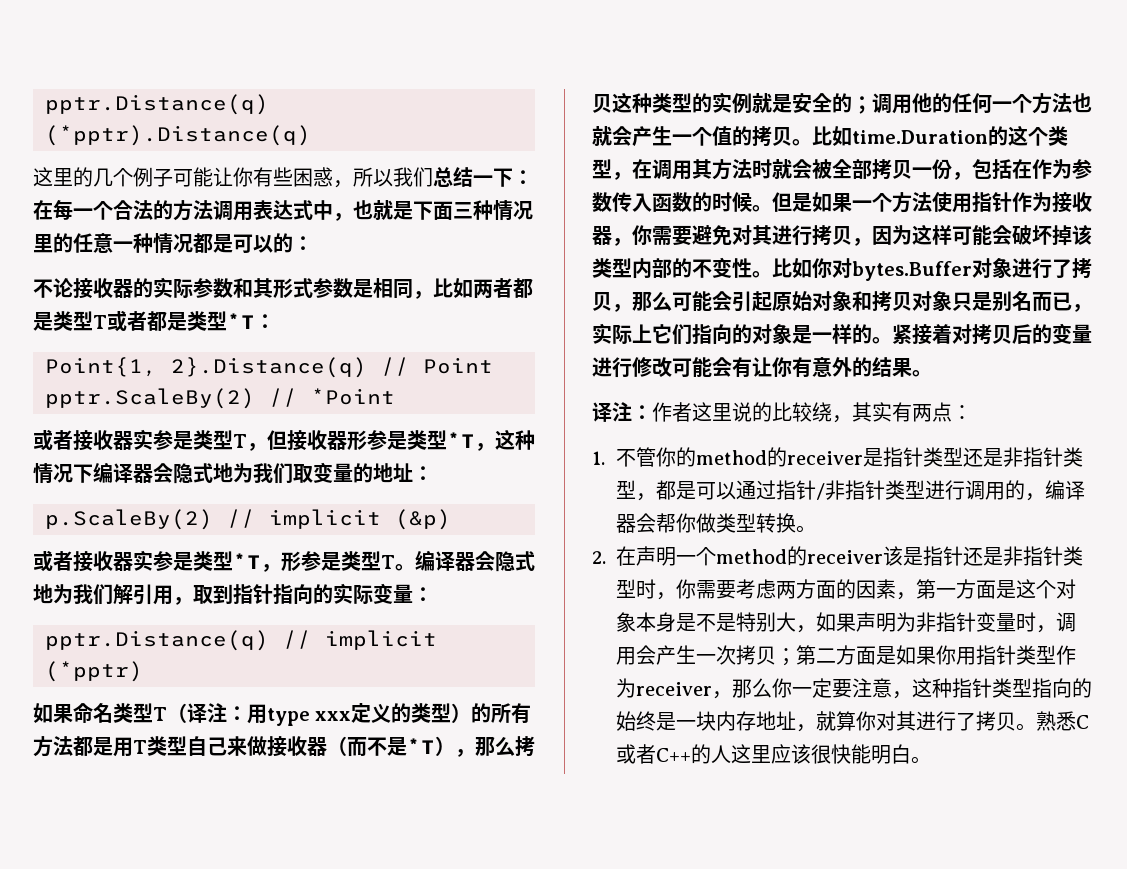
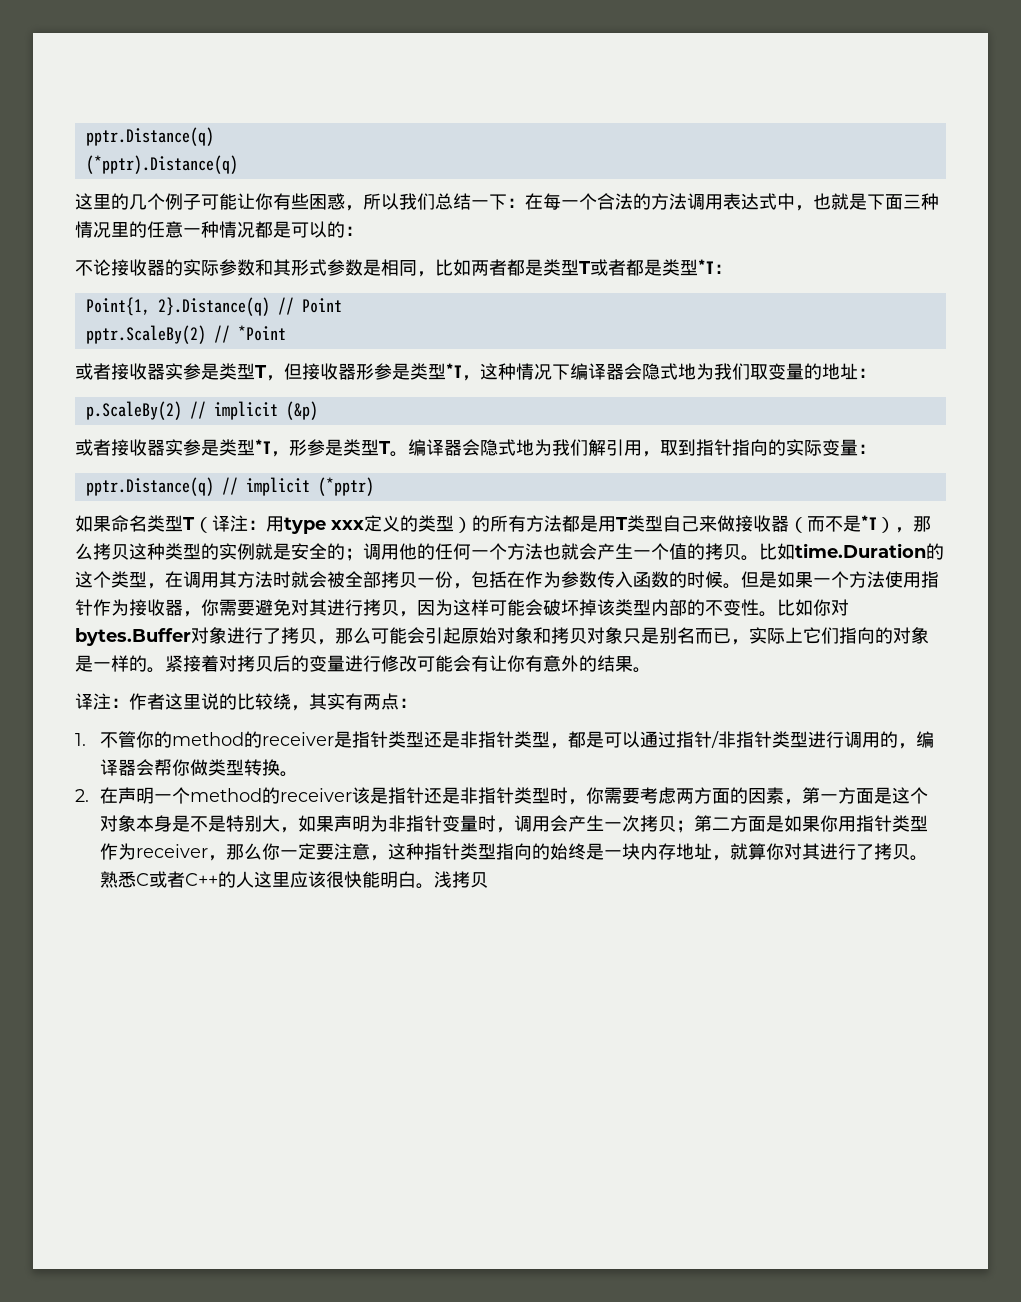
+ 浅拷贝

